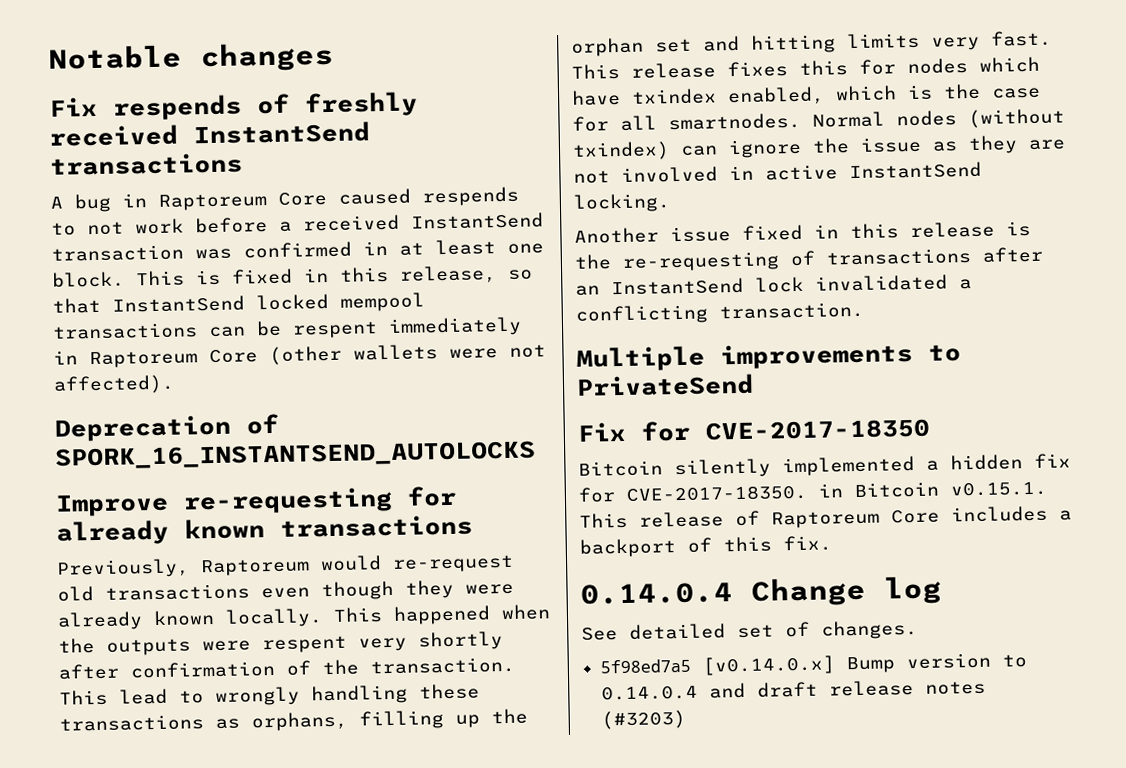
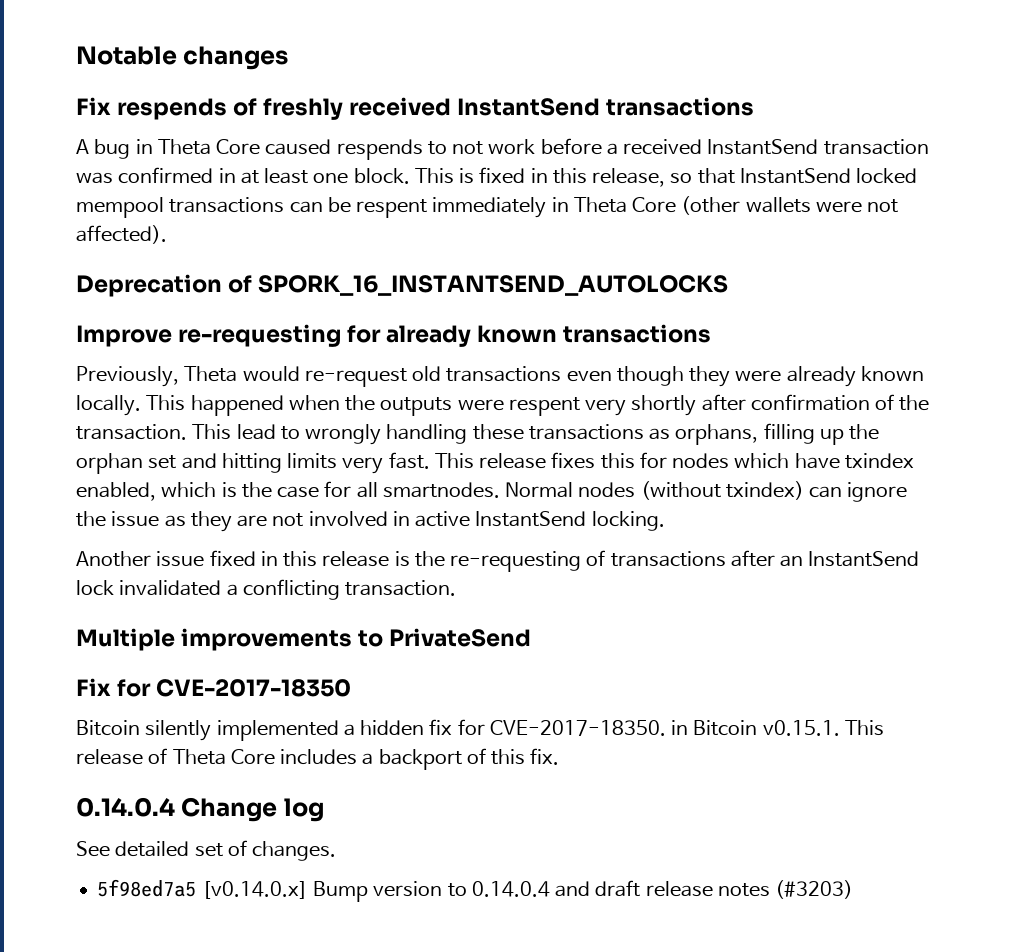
- A bug in Raptoreum Core caused respends to not work before a received InstantSend transaction was confirmed in at least one block.
+ A bug in Theta Core caused respends to not work before a received InstantSend transaction was confirmed in at least one block.
- This is fixed in this release, so that InstantSend locked mempool transactions can be respent immediately in Raptoreum Core (other wallets were not affected).
+ This is fixed in this release, so that InstantSend locked mempool transactions can be respent immediately in Theta Core (other wallets were not affected).
- Previously, Raptoreum would re-request old transactions even though they were already known locally.
+ Previously, Theta would re-request old transactions even though they were already known locally.
- Bitcoin silently implemented a hidden fix for CVE-2017-18350. in Bitcoin v0.15.1. This release of Raptoreum Core includes a backport of this fix.
+ Bitcoin silently implemented a hidden fix for CVE-2017-18350. in Bitcoin v0.15.1. This release of Theta Core includes a backport of this fix.

